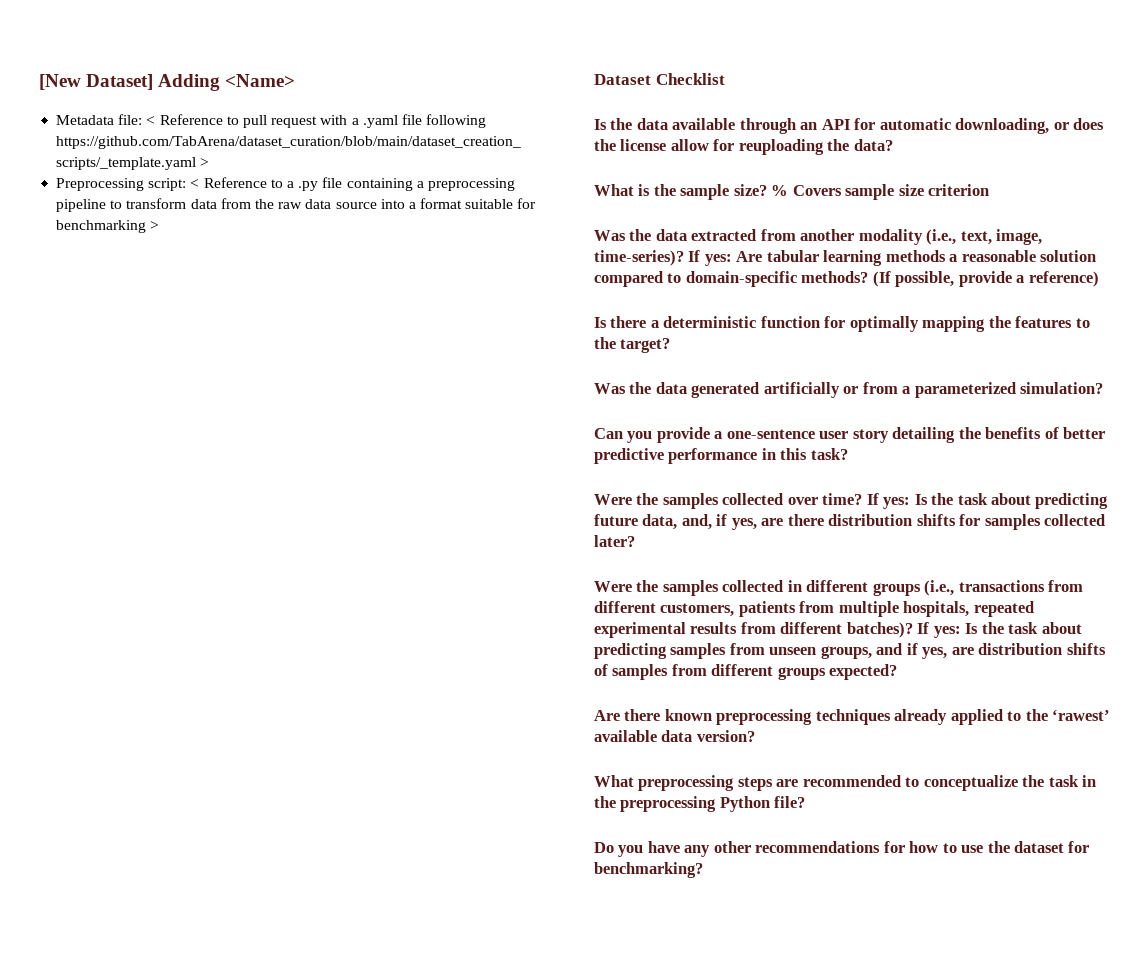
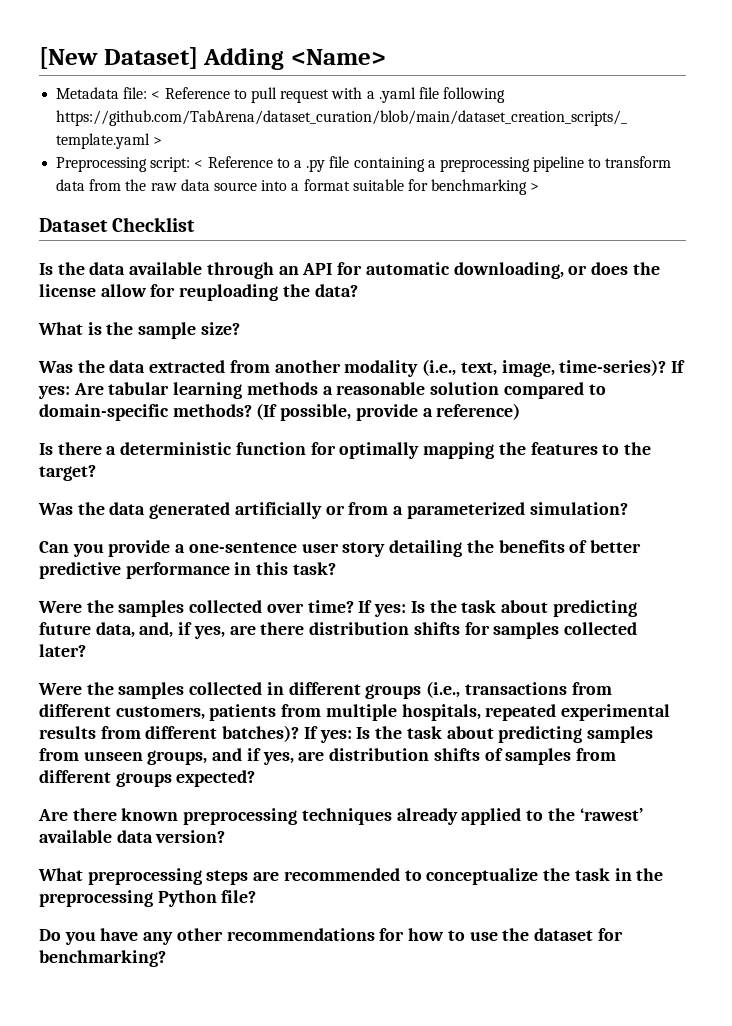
- % Covers sample size criterion

